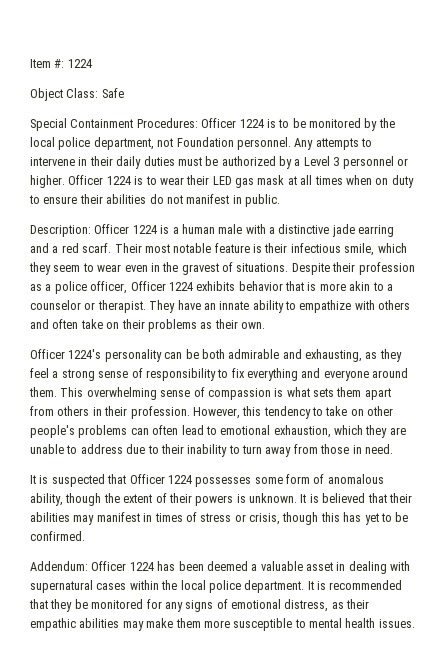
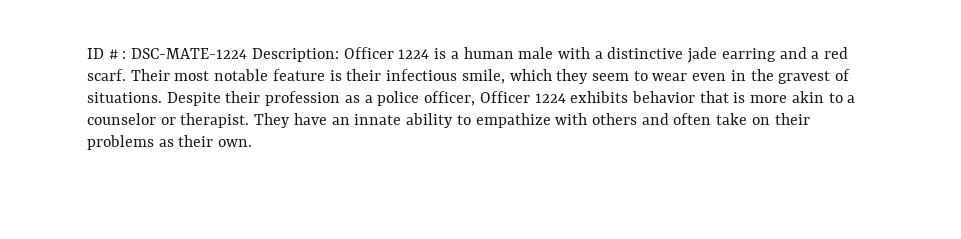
- Item #: 1224
- Object Class: Safe
- Special Containment Procedures: Officer 1224 is to be monitored by the local police department, not Foundation personnel. Any attempts to intervene in their daily duties must be authorized by a Level 3 personnel or higher. Officer 1224 is to wear their LED gas mask at all times when on duty to ensure their abilities do not manifest in public.
- Description: Officer 1224 is a human male with a distinctive jade earring and a red scarf.
+ ID # : DSC-MATE-1224 Description: Officer 1224 is a human male with a distinctive jade earring and a red scarf.
- Officer 1224's personality can be both admirable and exhausting, as they feel a strong sense of responsibility to fix everything and everyone around them. This overwhelming sense of compassion is what sets them apart from others in their profession. However, this tendency to take on other people's problems can often lead to emotional exhaustion, which they are unable to address due to their inability to turn away from those in need.
- It is suspected that Officer 1224 possesses some form of anomalous ability, though the extent of their powers is unknown. It is believed that their abilities may manifest in times of stress or crisis, though this has yet to be confirmed.
- Addendum: Officer 1224 has been deemed a valuable asset in dealing with supernatural cases within the local police department. It is recommended that they be monitored for any signs of emotional distress, as their empathic abilities may make them more susceptible to mental health issues.

